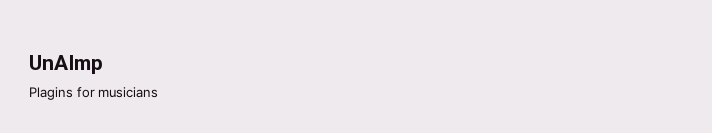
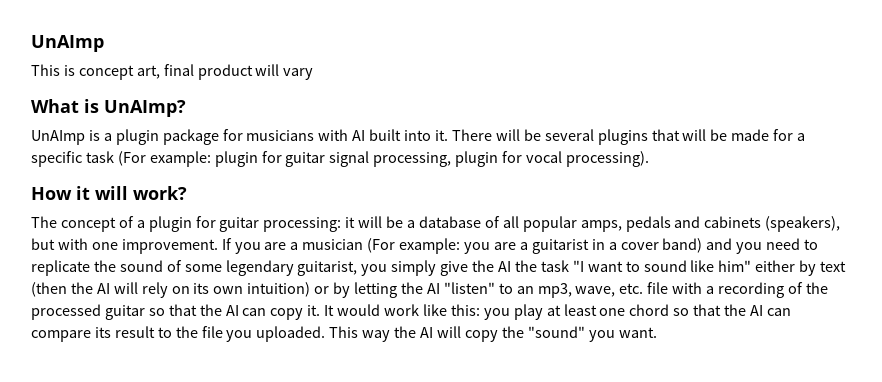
- Plagins for musicians
+ This is concept art, final product will vary
+ What is UnAImp?
+ UnAImp is a plugin package for musicians with AI built into it. There will be several plugins that will be made for a specific task (For example: plugin for guitar signal processing, plugin for vocal processing).
+ How it will work?
+ The concept of a plugin for guitar processing: it will be a database of all popular amps, pedals and cabinets (speakers), but with one improvement. If you are a musician (For example: you are a guitarist in a cover band) and you need to replicate the sound of some legendary guitarist, you simply give the AI the task "I want to sound like him" either by text (then the AI will rely on its own intuition) or by letting the AI "listen" to an mp3, wave, etc. file with a recording of the processed guitar so that the AI can copy it. It would work like this: you play at least one chord so that the AI can compare its result to the file you uploaded. This way the AI will copy the "sound" you want.

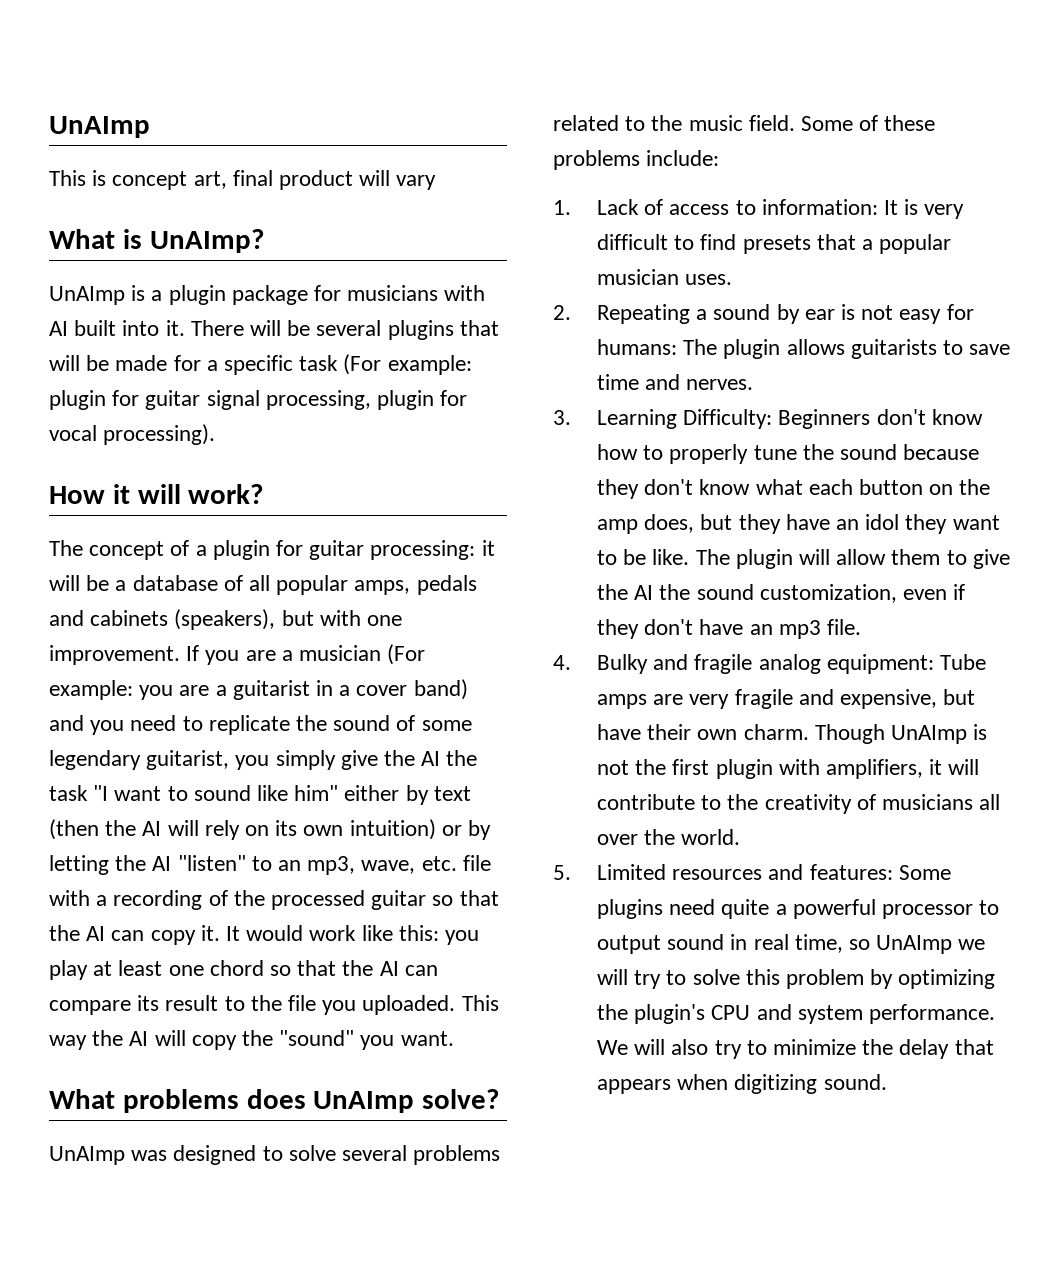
+ What problems does UnAImp solve?
+ UnAImp was designed to solve several problems related to the music field. Some of these problems include:
+ 1. Lack of access to information: It is very difficult to find presets that a popular musician uses.
+ 2. Repeating a sound by ear is not easy for humans: The plugin allows guitarists to save time and nerves.
+ 3. Learning Difficulty: Beginners don't know how to properly tune the sound because they don't know what each button on the amp does, but they have an idol they want to be like. The plugin will allow them to give the AI the sound customization, even if they don't have an mp3 file.
+ 4. Bulky and fragile analog equipment: Tube amps are very fragile and expensive, but have their own charm. Though UnAImp is not the first plugin with amplifiers, it will contribute to the creativity of musicians all over the world.
+ 5. Limited resources and features: Some plugins need quite a powerful processor to output sound in real time, so UnAImp we will try to solve this problem by optimizing the plugin's CPU and system performance. We will also try to minimize the delay that appears when digitizing sound.

